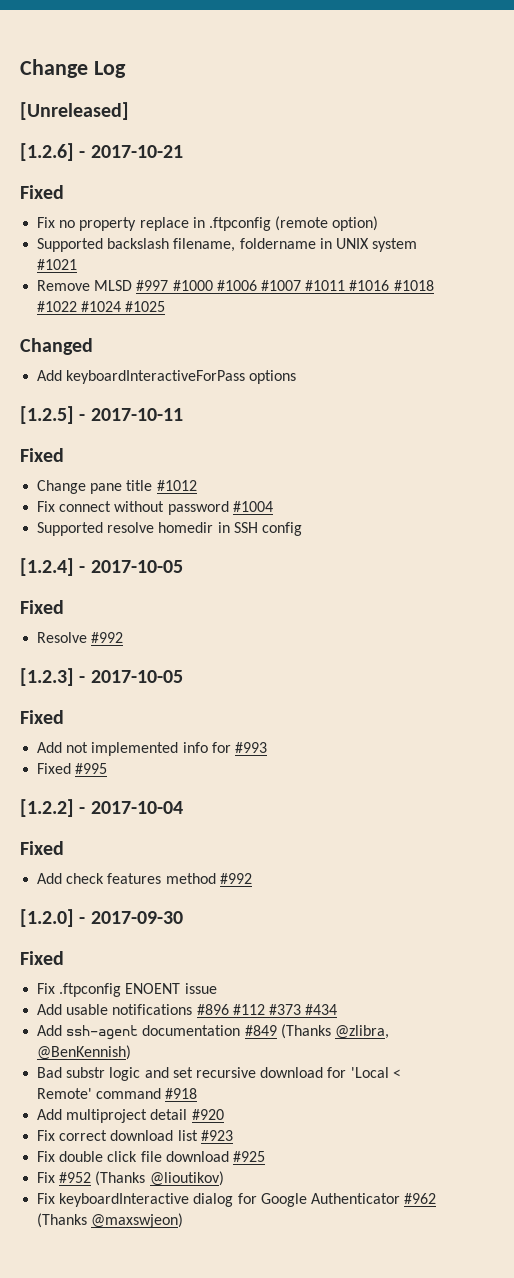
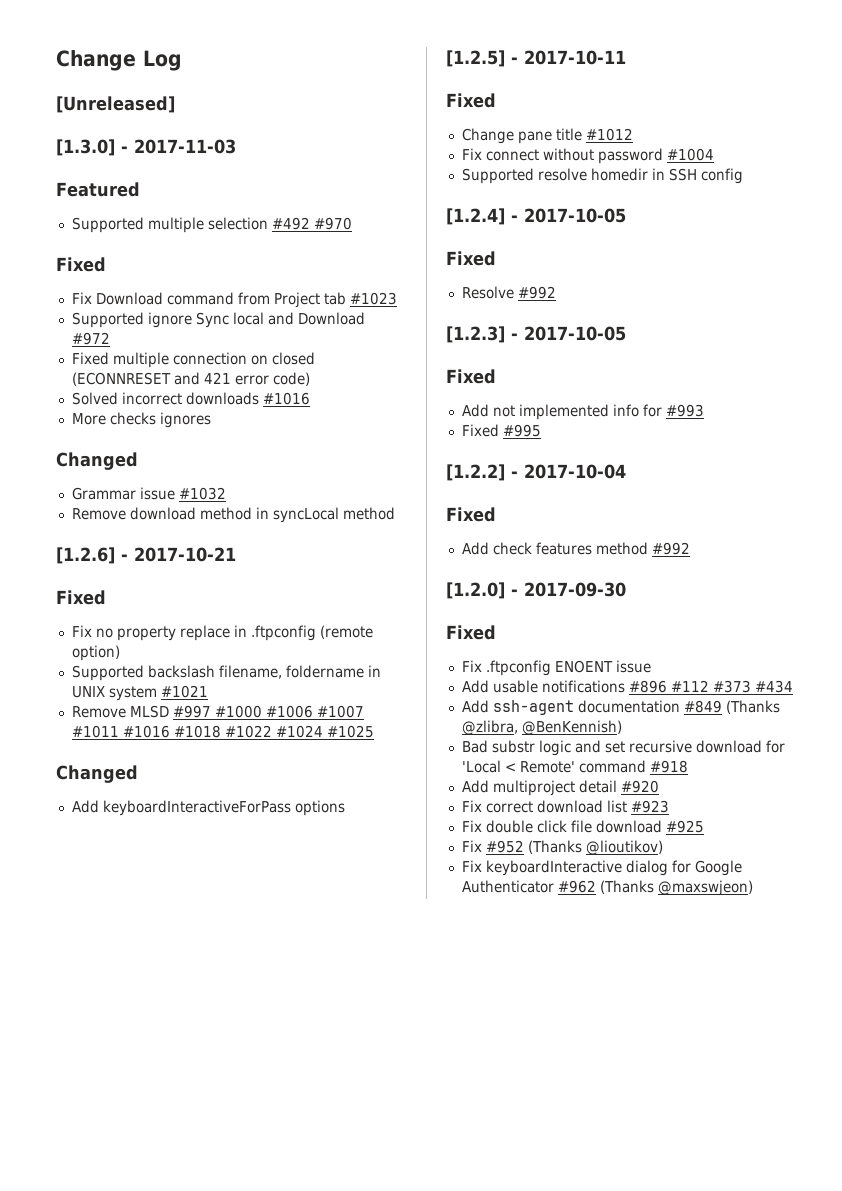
+ [1.3.0] - 2017-11-03
+ Featured
+ Supported multiple selection #492 #970
+ Fixed
+ Fix Download command from Project tab #1023
+ Supported ignore Sync local and Download #972
+ Fixed multiple connection on closed (ECONNRESET and 421 error code)
+ Solved incorrect downloads #1016
+ More checks ignores
+ Changed
+ Grammar issue #1032
+ Remove download method in syncLocal method

